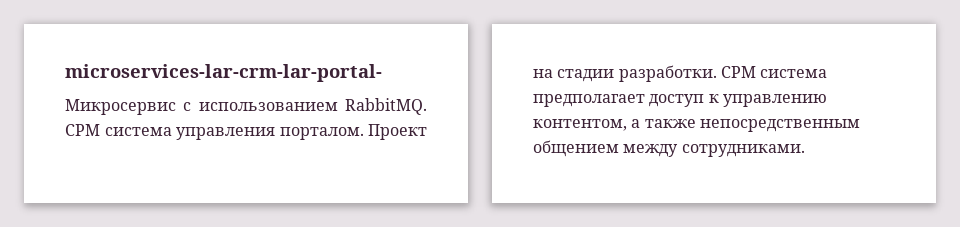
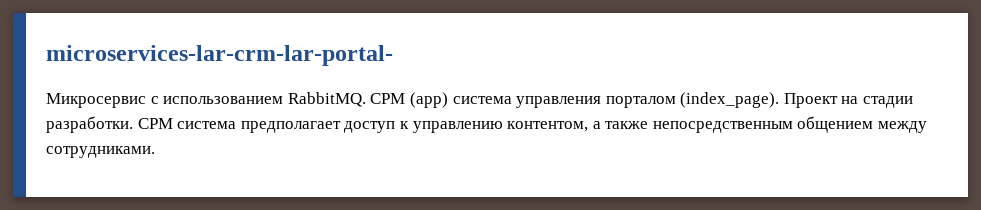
- СРМ система управления порталом.
+ СРМ (app) система управления порталом (index_page).

